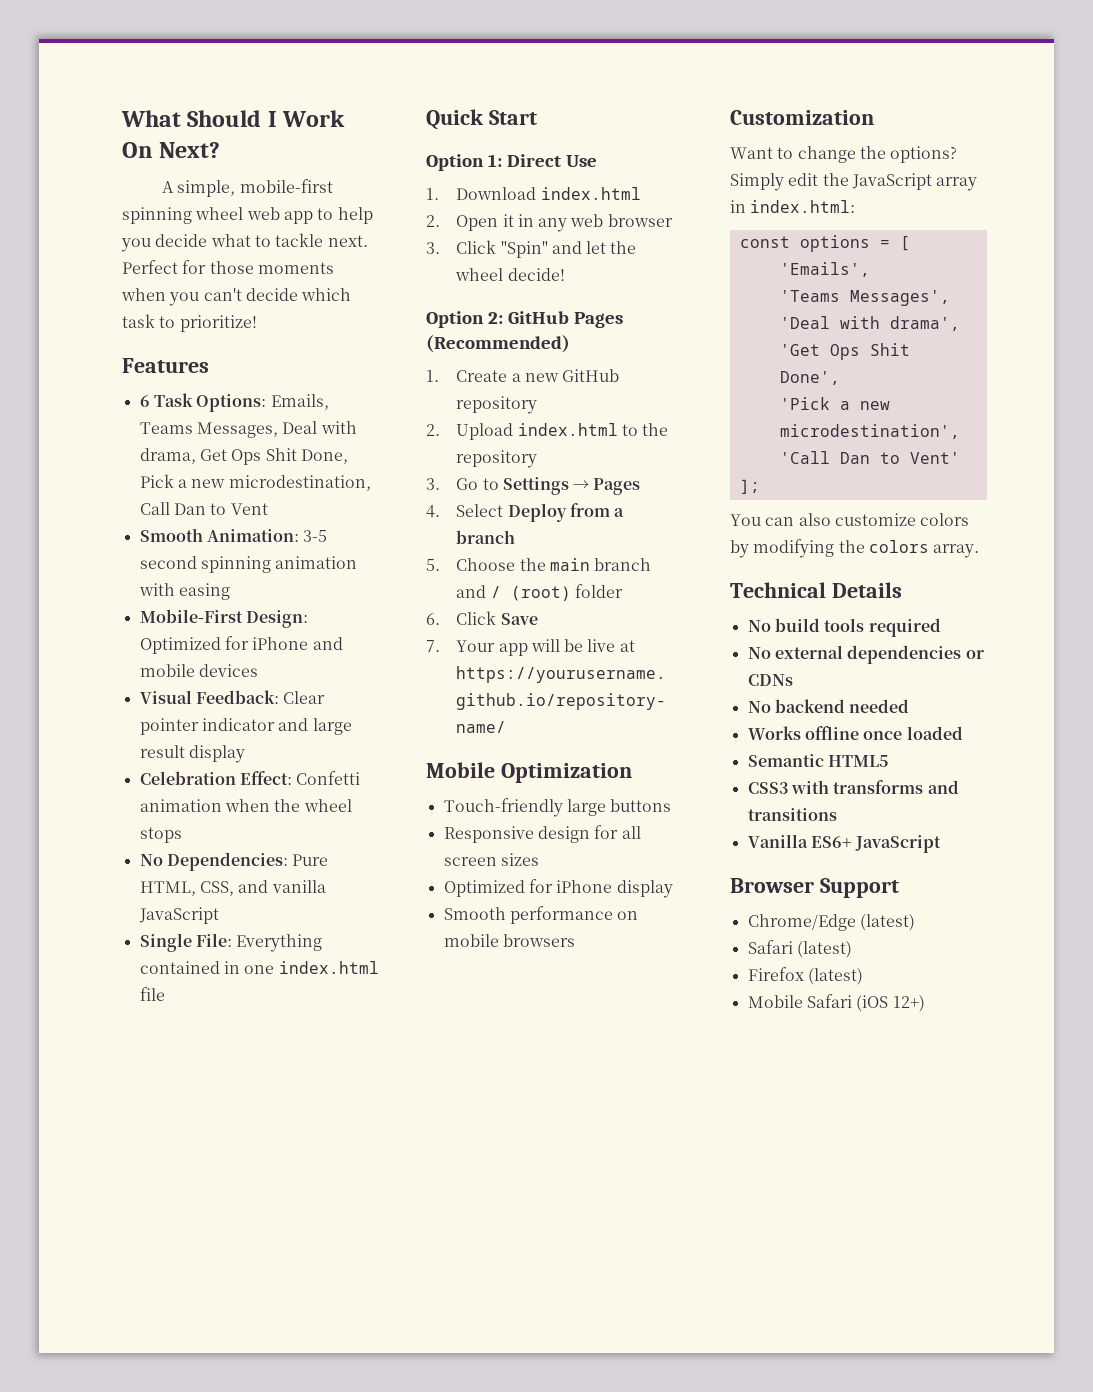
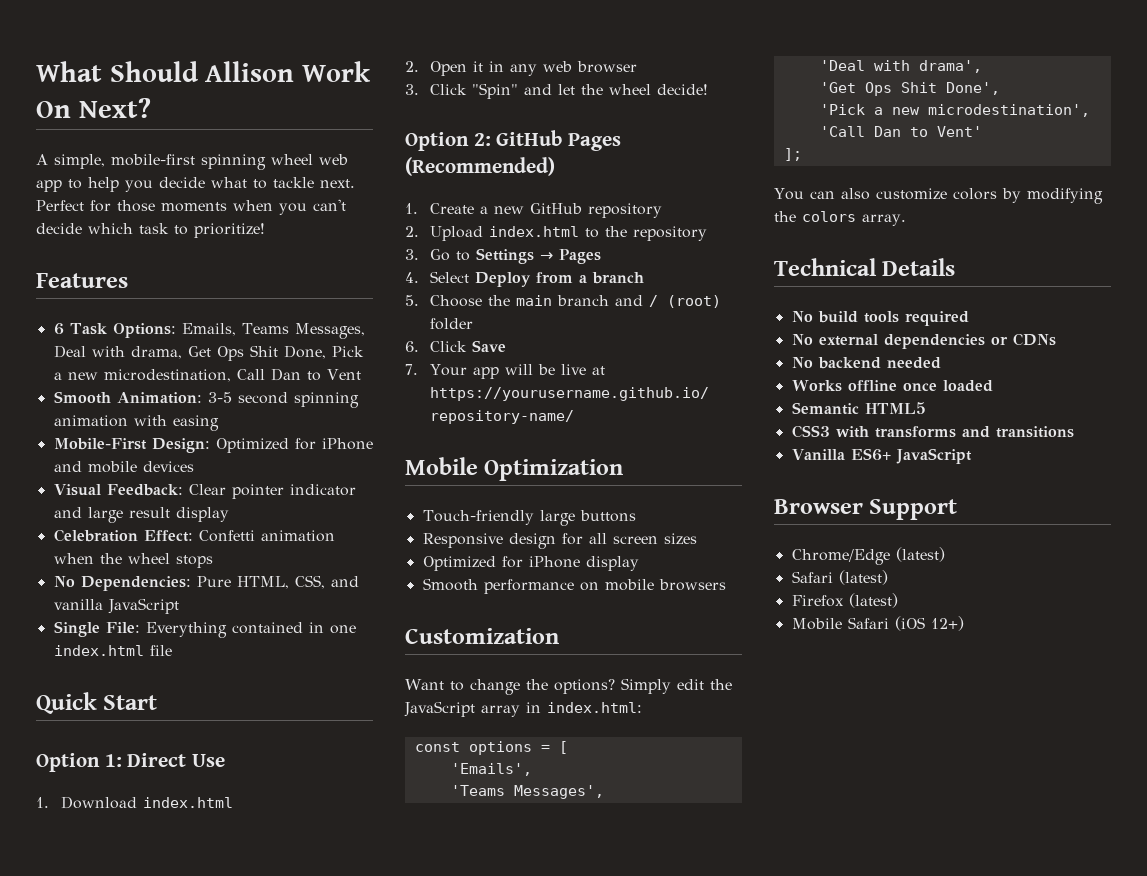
- What Should I Work On Next?
+ What Should Allison Work On Next?

